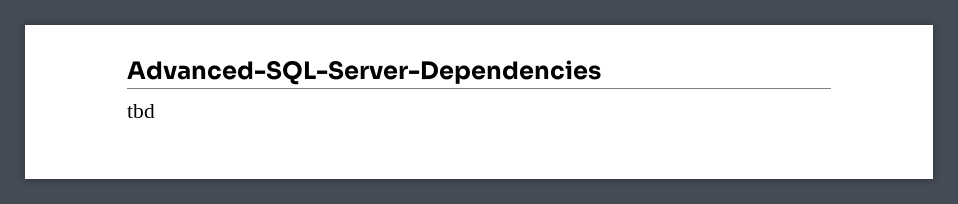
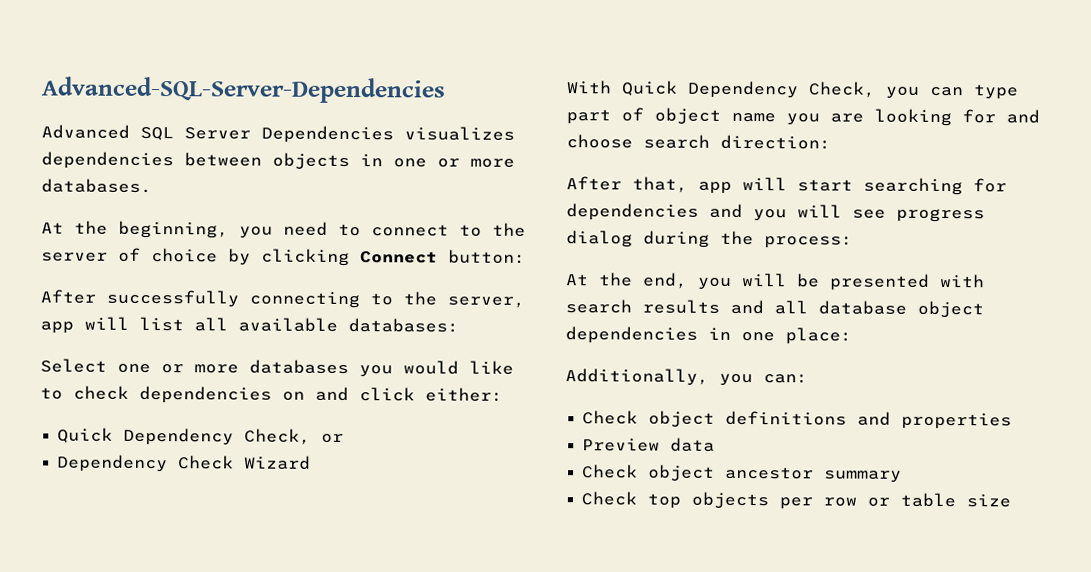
- tbd
+ Advanced SQL Server Dependencies visualizes dependencies between objects in one or more databases.
+ At the beginning, you need to connect to the server of choice by clicking Connect button:
+ After successfully connecting to the server, app will list all available databases:
+ Select one or more databases you would like to check dependencies on and click either:
+ Quick Dependency Check, or
+ Dependency Check Wizard
+ With Quick Dependency Check, you can type part of object name you are looking for and choose search direction:
+ After that, app will start searching for dependencies and you will see progress dialog during the process:
+ At the end, you will be presented with search results and all database object dependencies in one place:
+ Additionally, you can:
+ Check object definitions and properties
+ Preview data
+ Check object ancestor summary
+ Check top objects per row or table size

